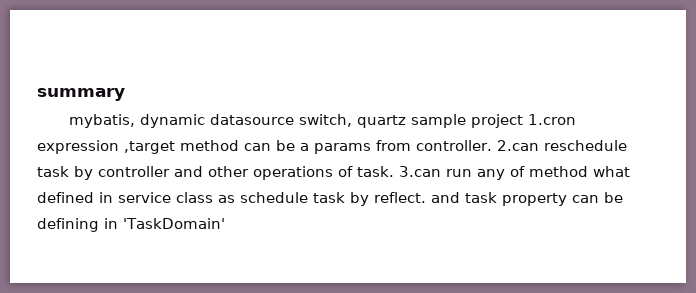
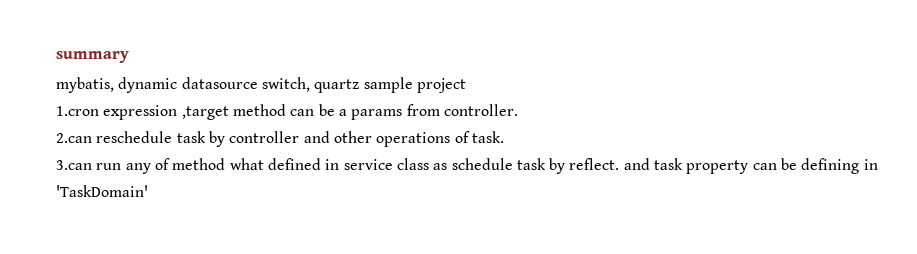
- mybatis, dynamic datasource switch, quartz sample project 1.cron expression ,target method can be a params from controller. 2.can reschedule task by controller and other operations of task. 3.can run any of method what defined in service class as schedule task by reflect. and task property can be defining in 'TaskDomain'
+ mybatis, dynamic datasource switch, quartz sample project
+ 1.cron expression ,target method can be a params from controller.
+ 2.can reschedule task by controller and other operations of task.
+ 3.can run any of method what defined in service class as schedule task by reflect. and task property can be defining in 'TaskDomain'

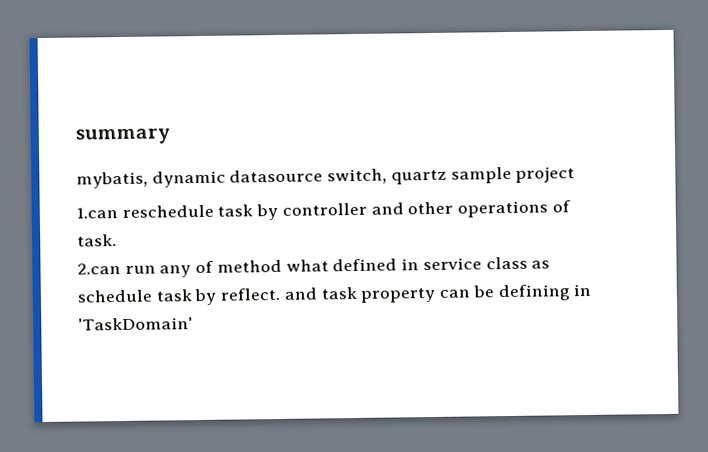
- 1.cron expression ,target method can be a params from controller.
- 2.can reschedule task by controller and other operations of task.
+ 1.can reschedule task by controller and other operations of task.
- 3.can run any of method what defined in service class as schedule task by reflect. and task property can be defining in 'TaskDomain'
+ 2.can run any of method what defined in service class as schedule task by reflect. and task property can be defining in 'TaskDomain'

